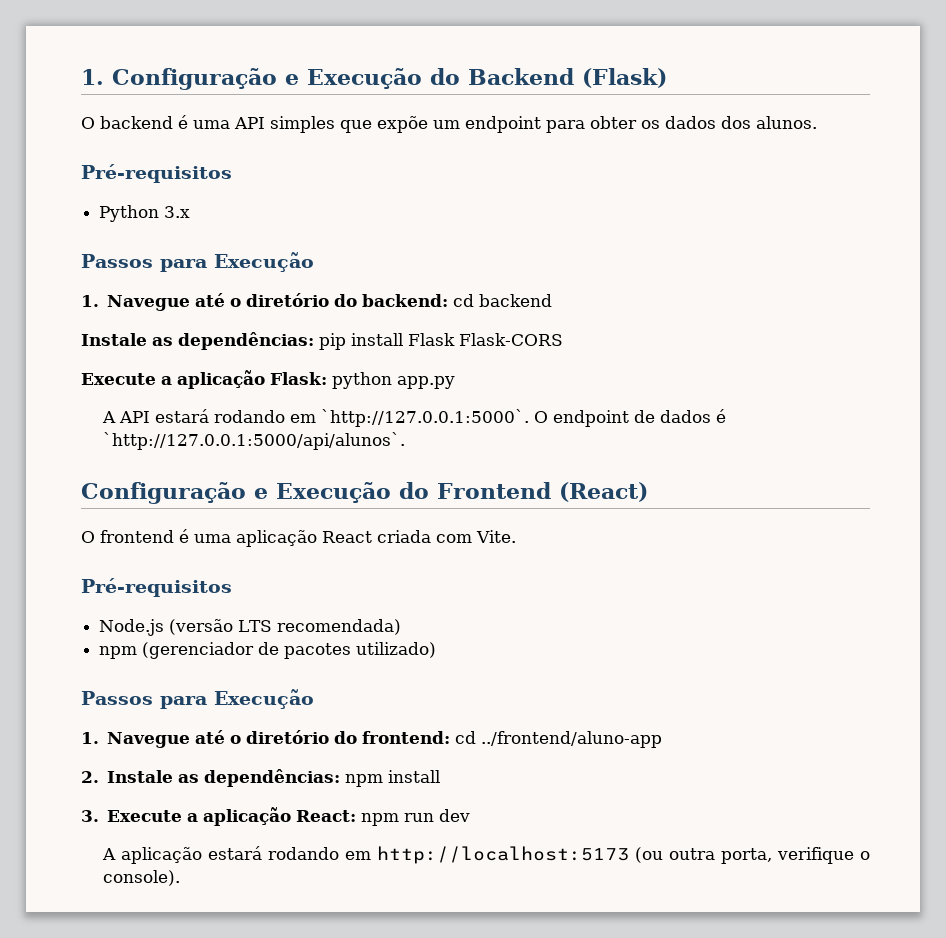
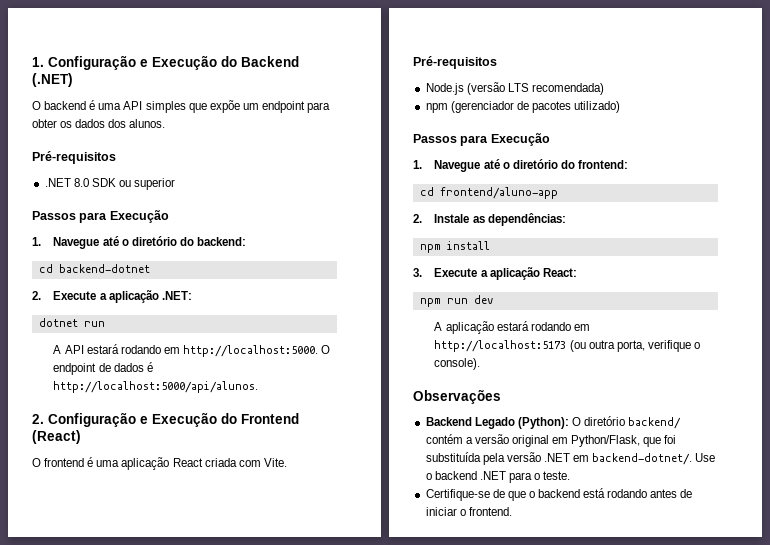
- 1. Configuração e Execução do Backend (Flask)
+ 1. Configuração e Execução do Backend (.NET)
- Python 3.x
+ .NET 8.0 SDK ou superior
- 1. Navegue até o diretório do backend: cd backend
- Instale as dependências: pip install Flask Flask-CORS
- Execute a aplicação Flask: python app.py
+ 1. Navegue até o diretório do backend:
+ cd backend-dotnet
+ 2. Execute a aplicação .NET:
+ dotnet run
- A API estará rodando em `http://127.0.0.1:5000`. O endpoint de dados é `http://127.0.0.1:5000/api/alunos`.
- Configuração e Execução do Frontend (React)
+ A API estará rodando em http://localhost:5000. O endpoint de dados é http://localhost:5000/api/alunos.
+ 2. Configuração e Execução do Frontend (React)
- 1. Navegue até o diretório do frontend: cd ../frontend/aluno-app
+ 1. Navegue até o diretório do frontend:
+ cd frontend/aluno-app
- 2. Instale as dependências: npm install
+ 2. Instale as dependências:
+ npm install
- 3. Execute a aplicação React: npm run dev
+ 3. Execute a aplicação React:
+ npm run dev
+ Observações
+ Backend Legado (Python): O diretório backend/ contém a versão original em Python/Flask, que foi substituída pela versão .NET em backend-dotnet/. Use o backend .NET para o teste.
+ Certifique-se de que o backend está rodando antes de iniciar o frontend.

